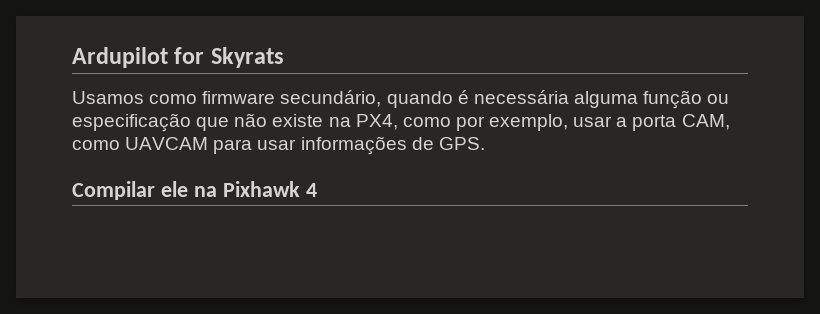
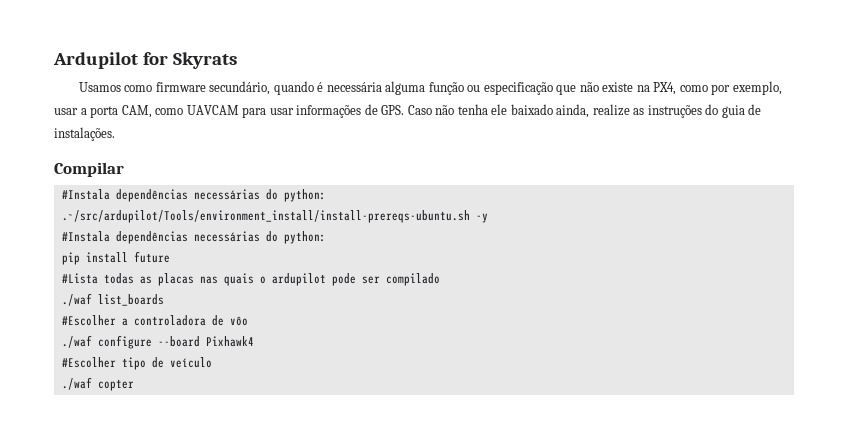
- Usamos como firmware secundário, quando é necessária alguma função ou especificação que não existe na PX4, como por exemplo, usar a porta CAM, como UAVCAM para usar informações de GPS.
- Compilar ele na Pixhawk 4
+ Usamos como firmware secundário, quando é necessária alguma função ou especificação que não existe na PX4, como por exemplo, usar a porta CAM, como UAVCAM para usar informações de GPS. Caso não tenha ele baixado ainda, realize as instruções do guia de instalações.
+ Compilar
+ #Instala dependências necessárias do python:
+ .~/src/ardupilot/Tools/environment_install/install-prereqs-ubuntu.sh -y
+ #Instala dependências necessárias do python:
+ pip install future
+ #Lista todas as placas nas quais o ardupilot pode ser compilado
+ ./waf list_boards
+ #Escolher a controladora de vôo
+ ./waf configure --board Pixhawk4
+ #Escolher tipo de veículo
+ ./waf copter

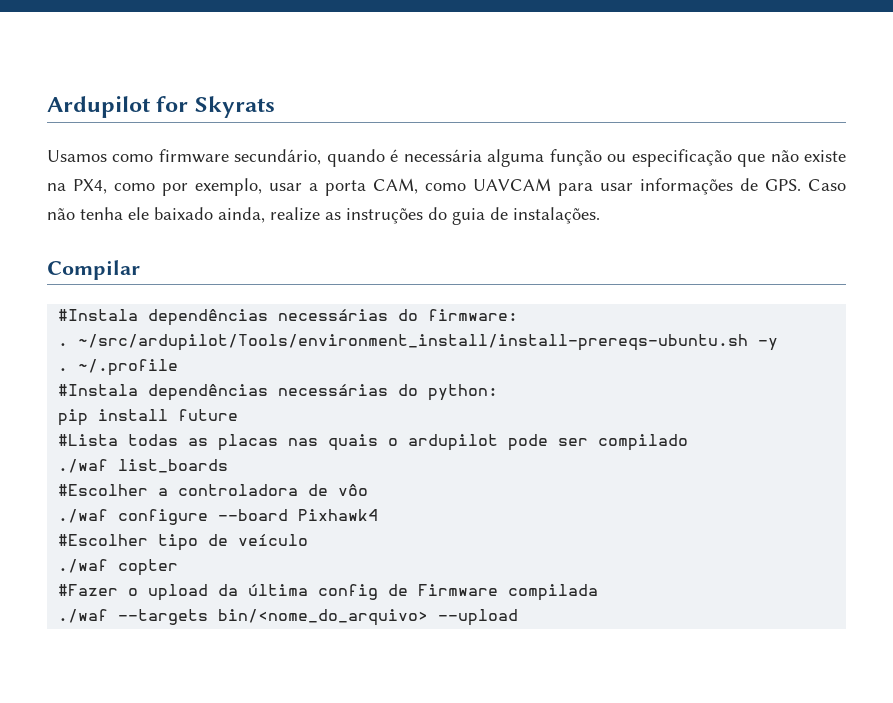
  Compilar
- #Instala dependências necessárias do python:
- .~/src/ardupilot/Tools/environment_install/install-prereqs-ubuntu.sh -y
+ #Instala dependências necessárias do firmware:
+ . ~/src/ardupilot/Tools/environment_install/install-prereqs-ubuntu.sh -y
+ . ~/.profile
+ #Fazer o upload da última config de Firmware compilada
+ ./waf --targets bin/<nome_do_arquivo> --upload

